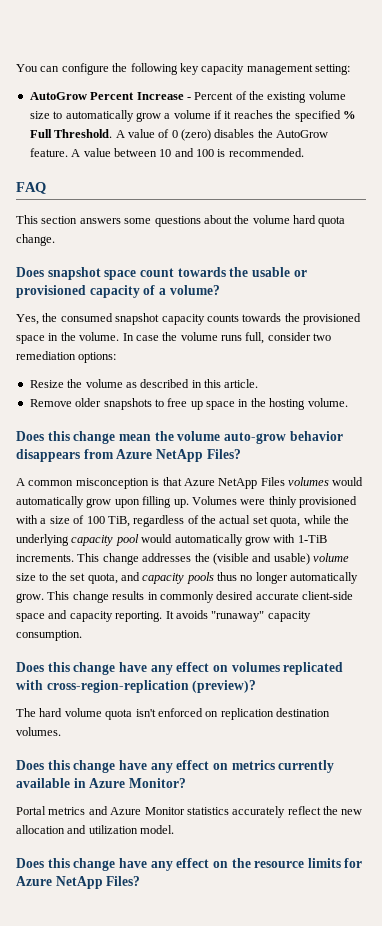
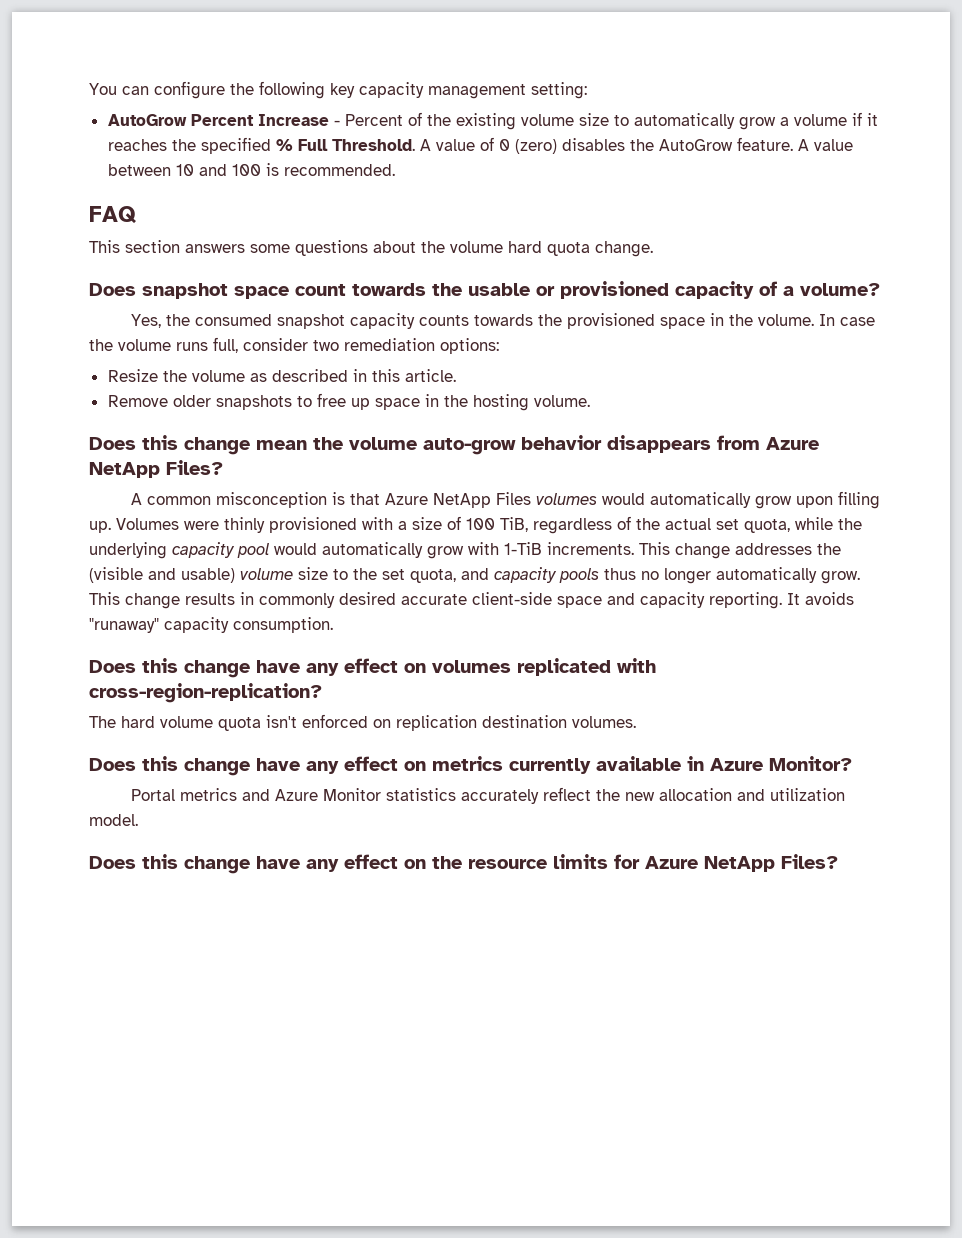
- Does this change have any effect on volumes replicated with cross-region-replication (preview)?
+ Does this change have any effect on volumes replicated with cross-region-replication?

